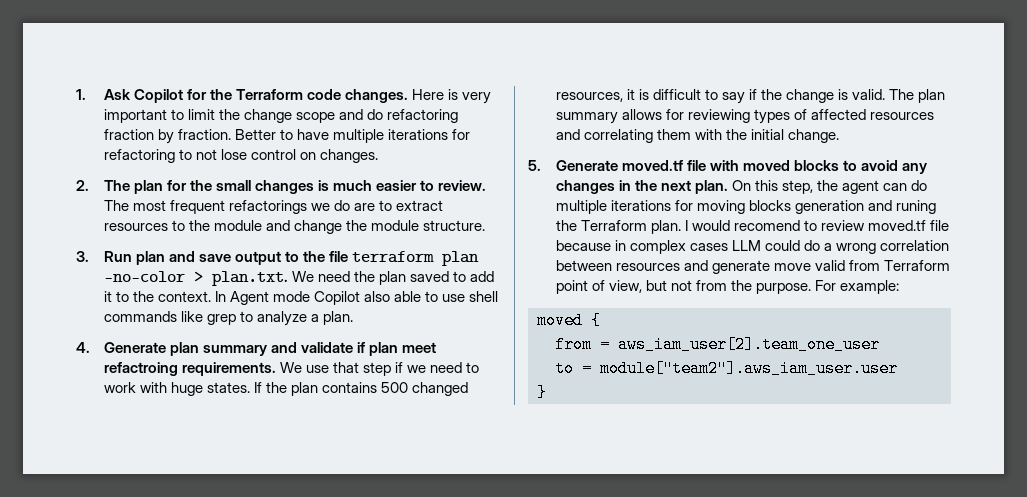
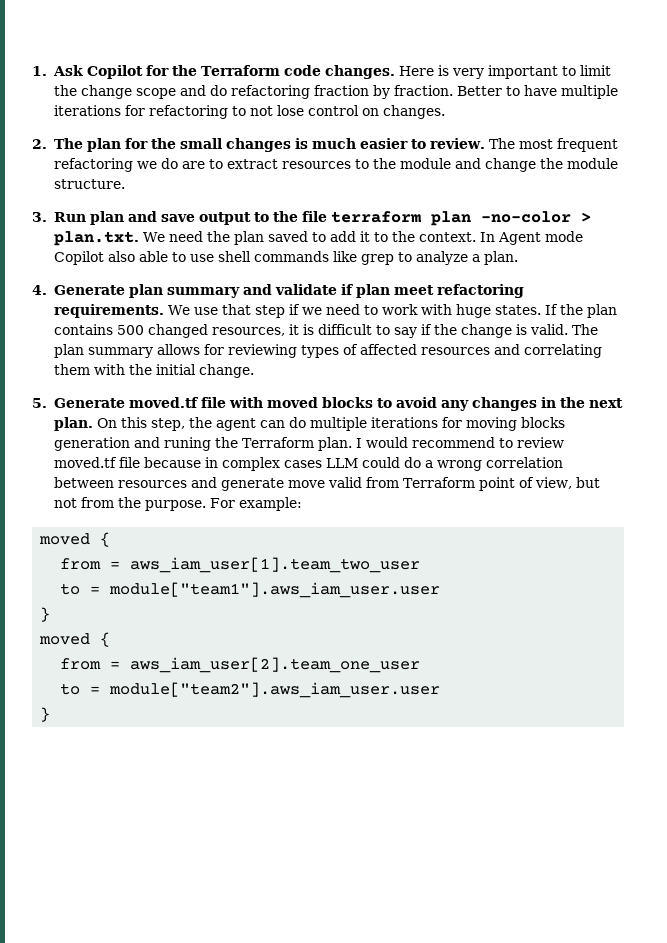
- The most frequent refactorings we do are to extract resources to the module and change the module structure.
+ The most frequent refactoring we do are to extract resources to the module and change the module structure.
- 4. Generate plan summary and validate if plan meet refactroing requirements.
+ 4. Generate plan summary and validate if plan meet refactoring requirements.
- I would recomend to review moved.tf file because in complex cases LLM could do a wrong correlation between resources and generate move valid from Terraform point of view, but not from the purpose.
+ I would recommend to review moved.tf file because in complex cases LLM could do a wrong correlation between resources and generate move valid from Terraform point of view, but not from the purpose.
+ from = aws_iam_user[1].team_two_user
+ to = module["team1"].aws_iam_user.user
+ }
+ moved {

